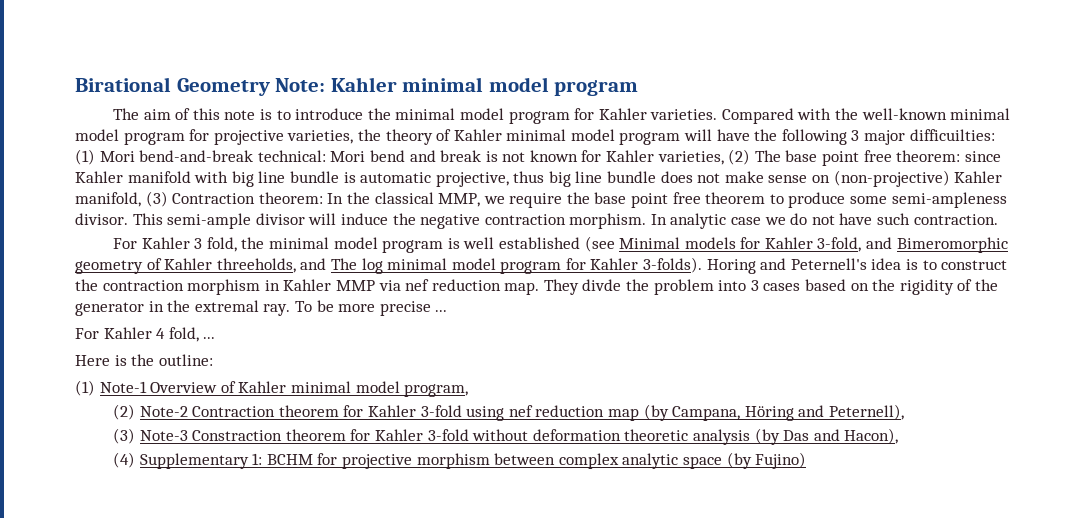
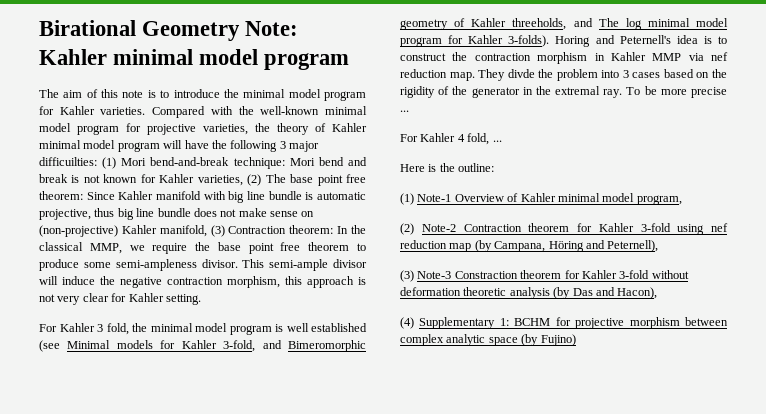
- (1) Mori bend-and-break technical:
+ (1) Mori bend-and-break technique:
- since Kahler manifold with big line bundle is automatic projective, thus big line bundle does not make sense on (non-projective) Kahler manifold, (3) Contraction theorem:
+ Since Kahler manifold with big line bundle is automatic projective, thus big line bundle does not make sense on (non-projective) Kahler manifold, (3) Contraction theorem:
- This semi-ample divisor will induce the negative contraction morphism. In analytic case we do not have such contraction.
+ This semi-ample divisor will induce the negative contraction morphism, this approach is not very clear for Kahler setting.

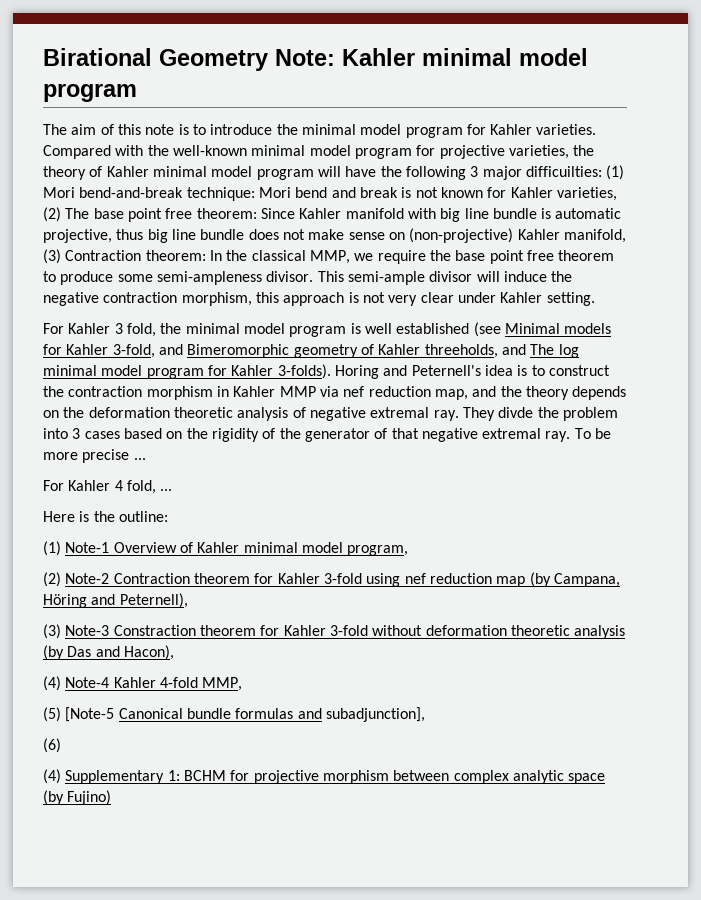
- This semi-ample divisor will induce the negative contraction morphism, this approach is not very clear for Kahler setting.
+ This semi-ample divisor will induce the negative contraction morphism, this approach is not very clear under Kahler setting.
- Horing and Peternell's idea is to construct the contraction morphism in Kahler MMP via nef reduction map.
+ Horing and Peternell's idea is to construct the contraction morphism in Kahler MMP via nef reduction map, and the theory depends on the deformation theoretic analysis of negative extremal ray.
- They divde the problem into 3 cases based on the rigidity of the generator in the extremal ray.
+ They divde the problem into 3 cases based on the rigidity of the generator of that negative extremal ray.
+ (4) Note-4 Kahler 4-fold MMP,
+ (5) [Note-5 Canonical bundle formulas and subadjunction],
+ (6)

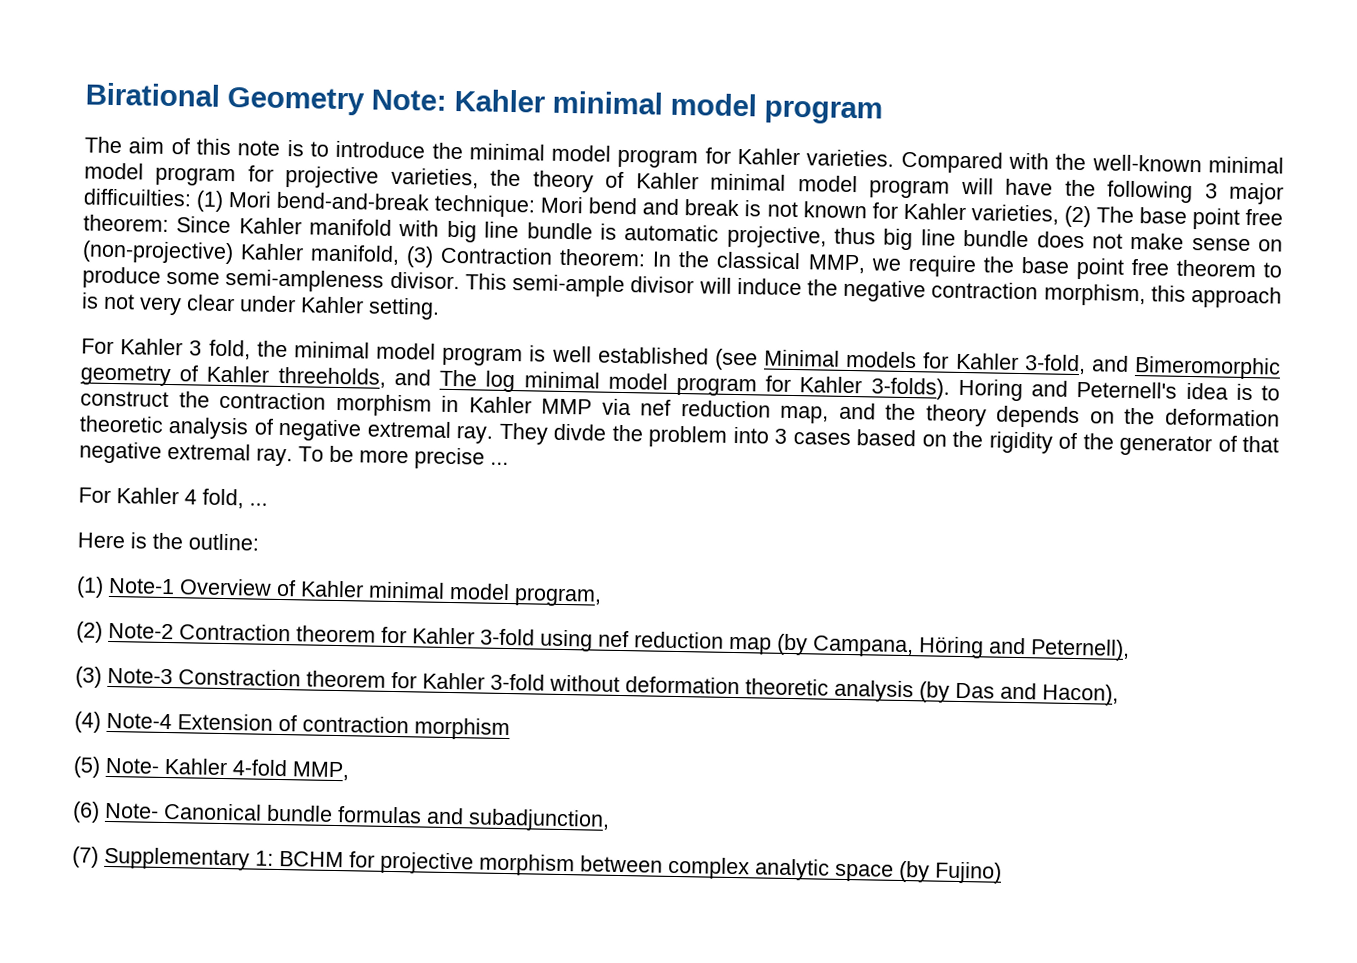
- (4) Note-4 Kahler 4-fold MMP,
+ (4) Note-4 Extension of contraction morphism
+ (5) Note- Kahler 4-fold MMP,
- (5) [Note-5 Canonical bundle formulas and subadjunction],
- (6)
- (4) Supplementary 1: BCHM for projective morphism between complex analytic space (by Fujino)
+ (6) Note- Canonical bundle formulas and subadjunction,
+ (7) Supplementary 1: BCHM for projective morphism between complex analytic space (by Fujino)

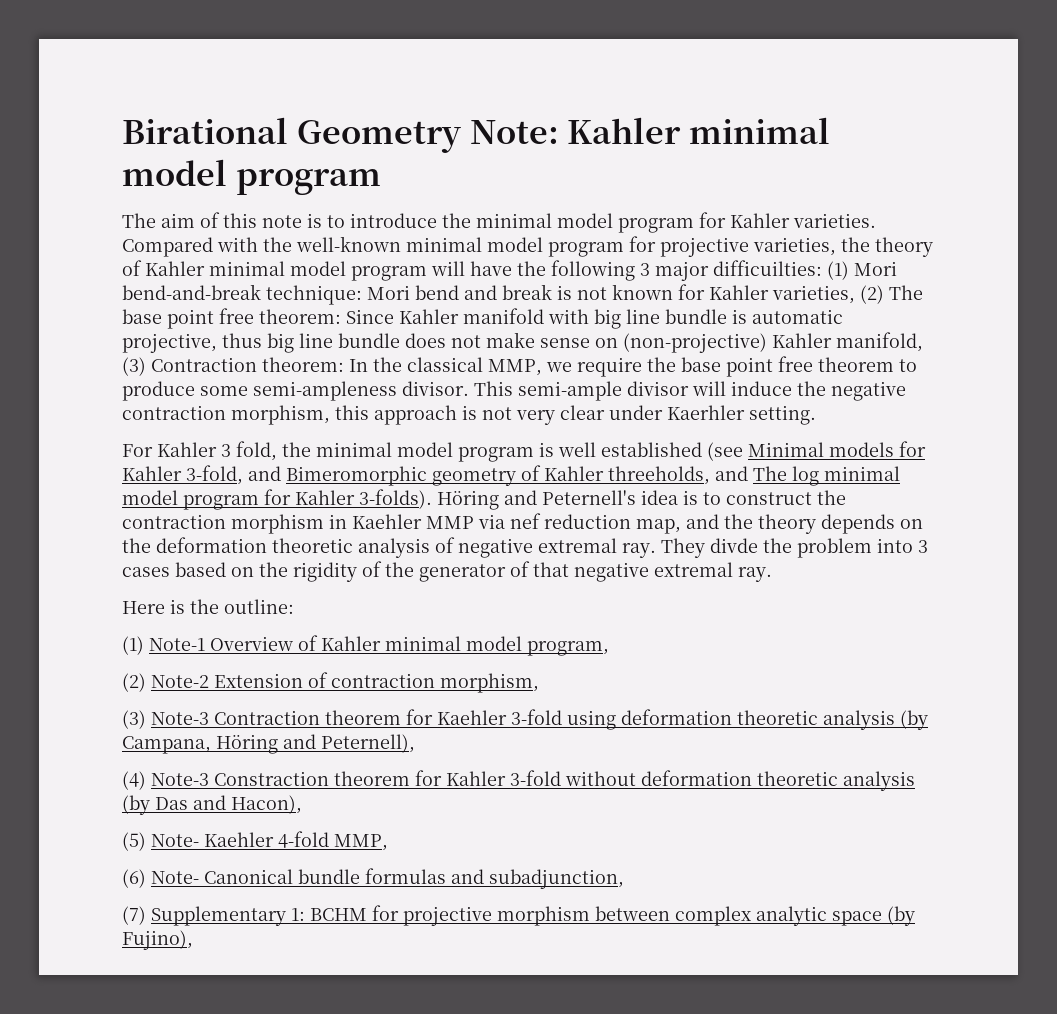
- This semi-ample divisor will induce the negative contraction morphism, this approach is not very clear under Kahler setting.
+ This semi-ample divisor will induce the negative contraction morphism, this approach is not very clear under Kaerhler setting.
- Horing and Peternell's idea is to construct the contraction morphism in Kahler MMP via nef reduction map, and the theory depends on the deformation theoretic analysis of negative extremal ray.
+ Höring and Peternell's idea is to construct the contraction morphism in Kaehler MMP via nef reduction map, and the theory depends on the deformation theoretic analysis of negative extremal ray.
- To be more precise ...
- For Kahler 4 fold, ...
- (2) Note-2 Contraction theorem for Kahler 3-fold using nef reduction map (by Campana, Höring and Peternell),
+ (2) Note-2 Extension of contraction morphism,
+ (3) Note-3 Contraction theorem for Kaehler 3-fold using deformation theoretic analysis (by Campana, Höring and Peternell),
- (3) Note-3 Constraction theorem for Kahler 3-fold without deformation theoretic analysis (by Das and Hacon),
+ (4) Note-3 Constraction theorem for Kahler 3-fold without deformation theoretic analysis (by Das and Hacon),
- (4) Note-4 Extension of contraction morphism
- (5) Note- Kahler 4-fold MMP,
+ (5) Note- Kaehler 4-fold MMP,
- (7) Supplementary 1: BCHM for projective morphism between complex analytic space (by Fujino)
+ (7) Supplementary 1: BCHM for projective morphism between complex analytic space (by Fujino),

